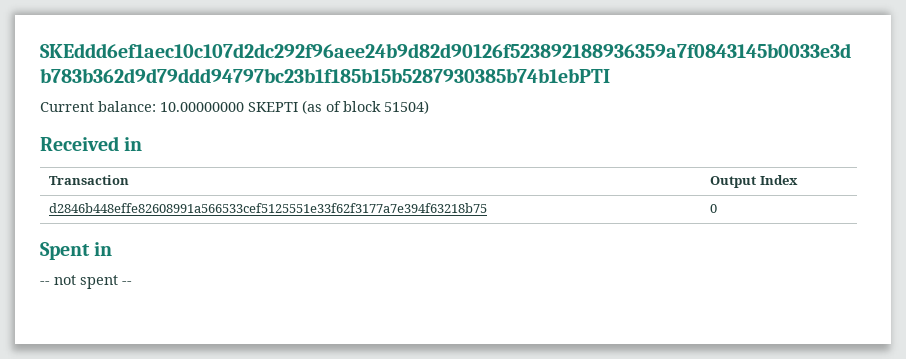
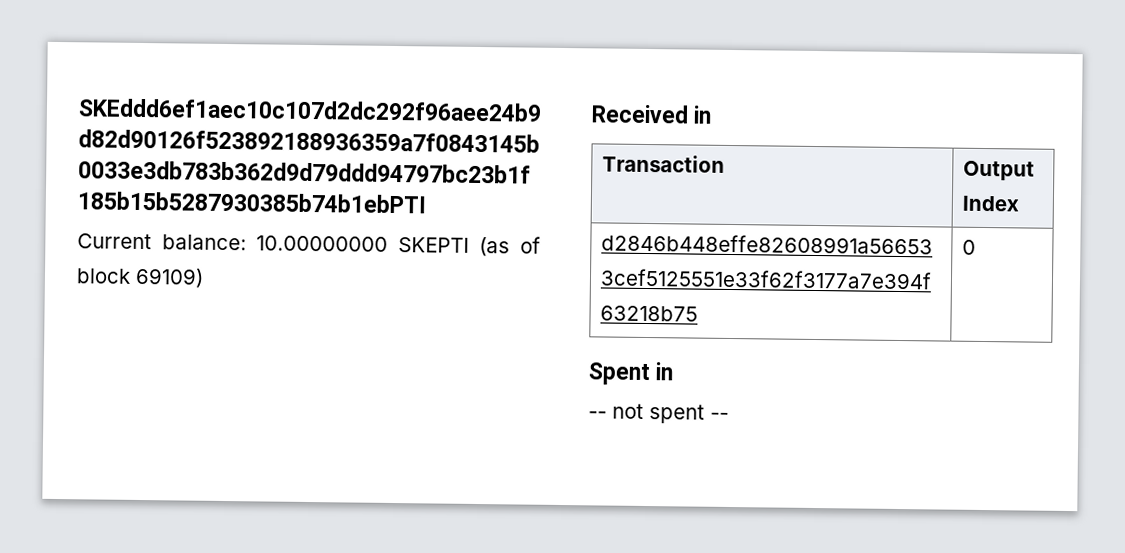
- Current balance: 10.00000000 SKEPTI (as of block 51504)
+ Current balance: 10.00000000 SKEPTI (as of block 69109)

